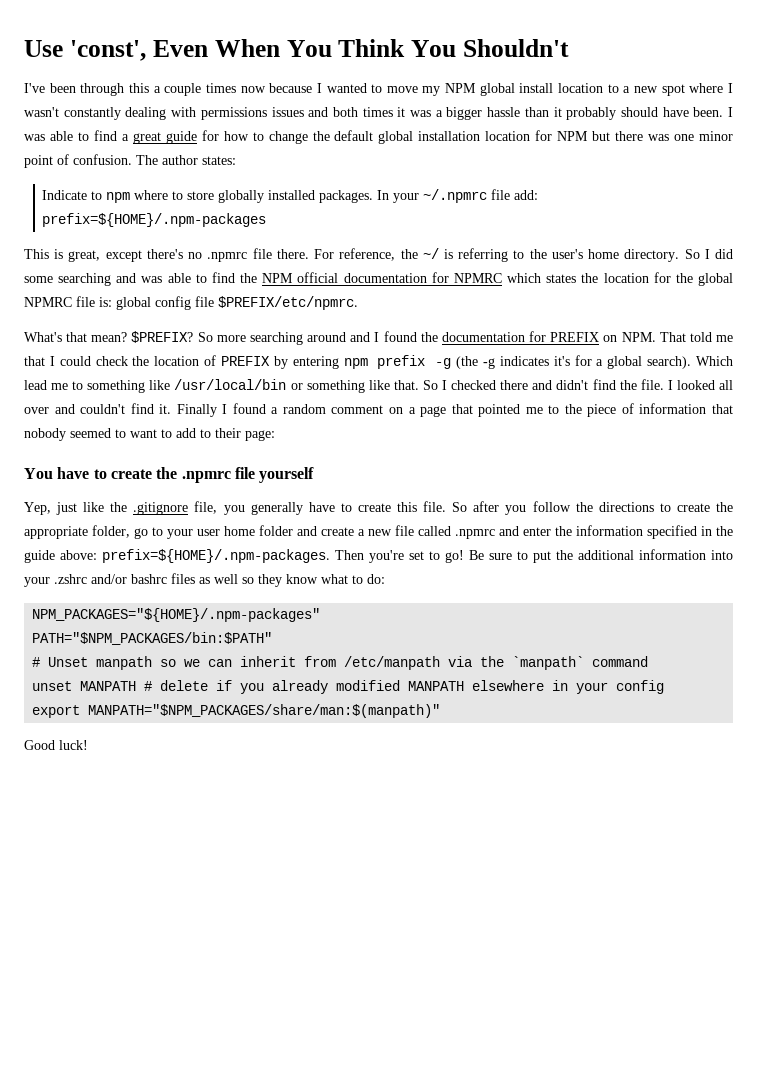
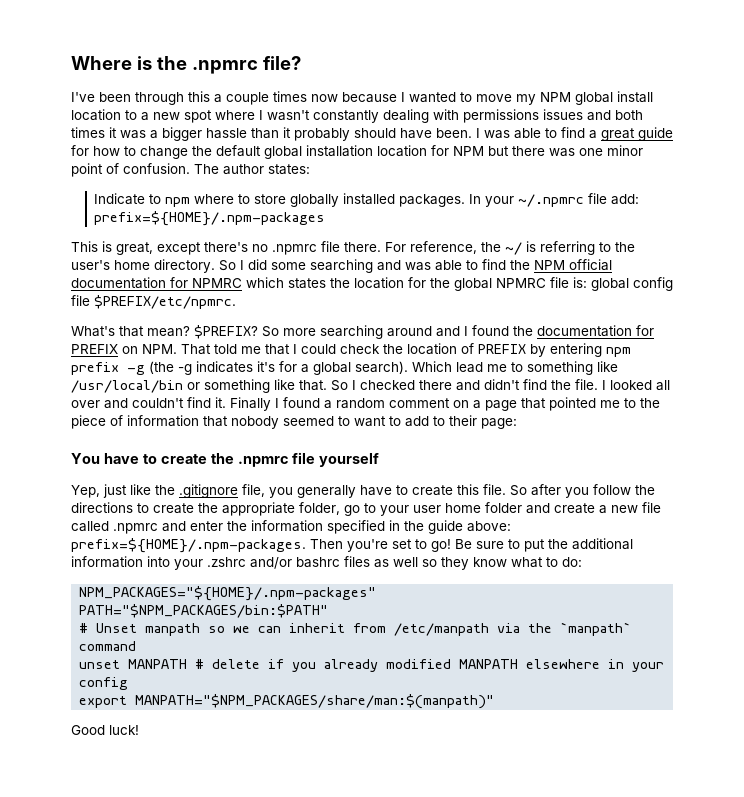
- Use 'const', Even When You Think You Shouldn't
+ Where is the .npmrc file?

